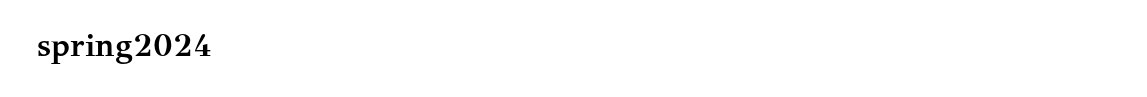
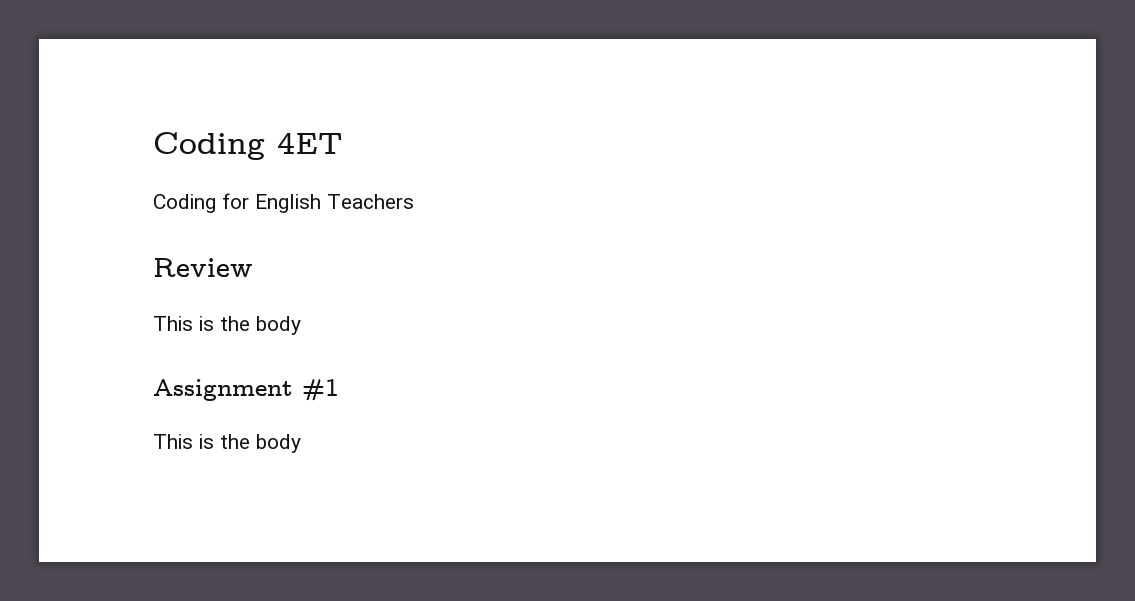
- spring2024
+ Coding 4ET
+ Coding for English Teachers
+ Review
+ This is the body
+ Assignment #1
+ This is the body

